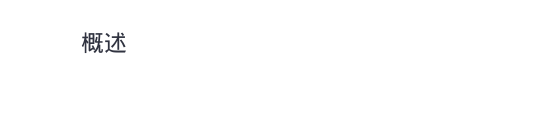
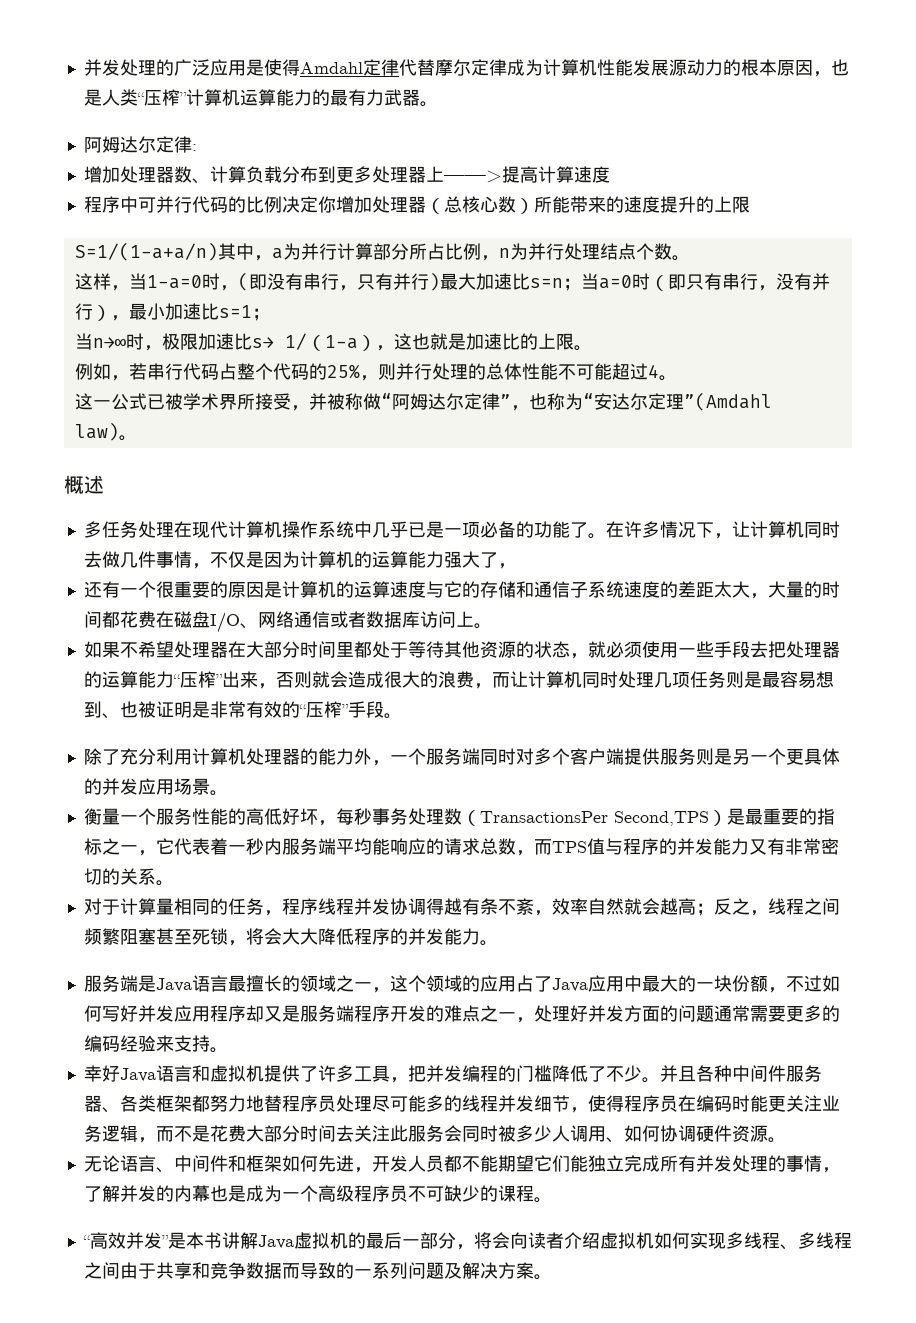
+ 并发处理的广泛应用是使得Amdahl定律代替摩尔定律成为计算机性能发展源动力的根本原因，也是人类“压榨”计算机运算能力的最有力武器。
+ 阿姆达尔定律:
+ 增加处理器数、计算负载分布到更多处理器上——>提高计算速度
+ 程序中可并行代码的比例决定你增加处理器（总核心数）所能带来的速度提升的上限
+ S=1/(1-a+a/n)其中，a为并行计算部分所占比例，n为并行处理结点个数。
+ 这样，当1-a=0时，(即没有串行，只有并行)最大加速比s=n；当a=0时（即只有串行，没有并行），最小加速比s=1；
+ 当n→∞时，极限加速比s→ 1/（1-a），这也就是加速比的上限。
+ 例如，若串行代码占整个代码的25%，则并行处理的总体性能不可能超过4。
+ 这一公式已被学术界所接受，并被称做“阿姆达尔定律”，也称为“安达尔定理”(Amdahl law)。
  概述
+ 多任务处理在现代计算机操作系统中几乎已是一项必备的功能了。在许多情况下，让计算机同时去做几件事情，不仅是因为计算机的运算能力强大了，
+ 还有一个很重要的原因是计算机的运算速度与它的存储和通信子系统速度的差距太大，大量的时间都花费在磁盘I/O、网络通信或者数据库访问上。
+ 如果不希望处理器在大部分时间里都处于等待其他资源的状态，就必须使用一些手段去把处理器的运算能力“压榨”出来，否则就会造成很大的浪费，而让计算机同时处理几项任务则是最容易想到、也被证明是非常有效的“压榨”手段。
+ 除了充分利用计算机处理器的能力外，一个服务端同时对多个客户端提供服务则是另一个更具体的并发应用场景。
+ 衡量一个服务性能的高低好坏，每秒事务处理数（TransactionsPer Second,TPS）是最重要的指标之一，它代表着一秒内服务端平均能响应的请求总数，而TPS值与程序的并发能力又有非常密切的关系。
+ 对于计算量相同的任务，程序线程并发协调得越有条不紊，效率自然就会越高；反之，线程之间频繁阻塞甚至死锁，将会大大降低程序的并发能力。
+ 服务端是Java语言最擅长的领域之一，这个领域的应用占了Java应用中最大的一块份额，不过如何写好并发应用程序却又是服务端程序开发的难点之一，处理好并发方面的问题通常需要更多的编码经验来支持。
+ 幸好Java语言和虚拟机提供了许多工具，把并发编程的门槛降低了不少。并且各种中间件服务器、各类框架都努力地替程序员处理尽可能多的线程并发细节，使得程序员在编码时能更关注业务逻辑，而不是花费大部分时间去关注此服务会同时被多少人调用、如何协调硬件资源。
+ 无论语言、中间件和框架如何先进，开发人员都不能期望它们能独立完成所有并发处理的事情，了解并发的内幕也是成为一个高级程序员不可缺少的课程。
+ “高效并发”是本书讲解Java虚拟机的最后一部分，将会向读者介绍虚拟机如何实现多线程、多线程之间由于共享和竞争数据而导致的一系列问题及解决方案。

